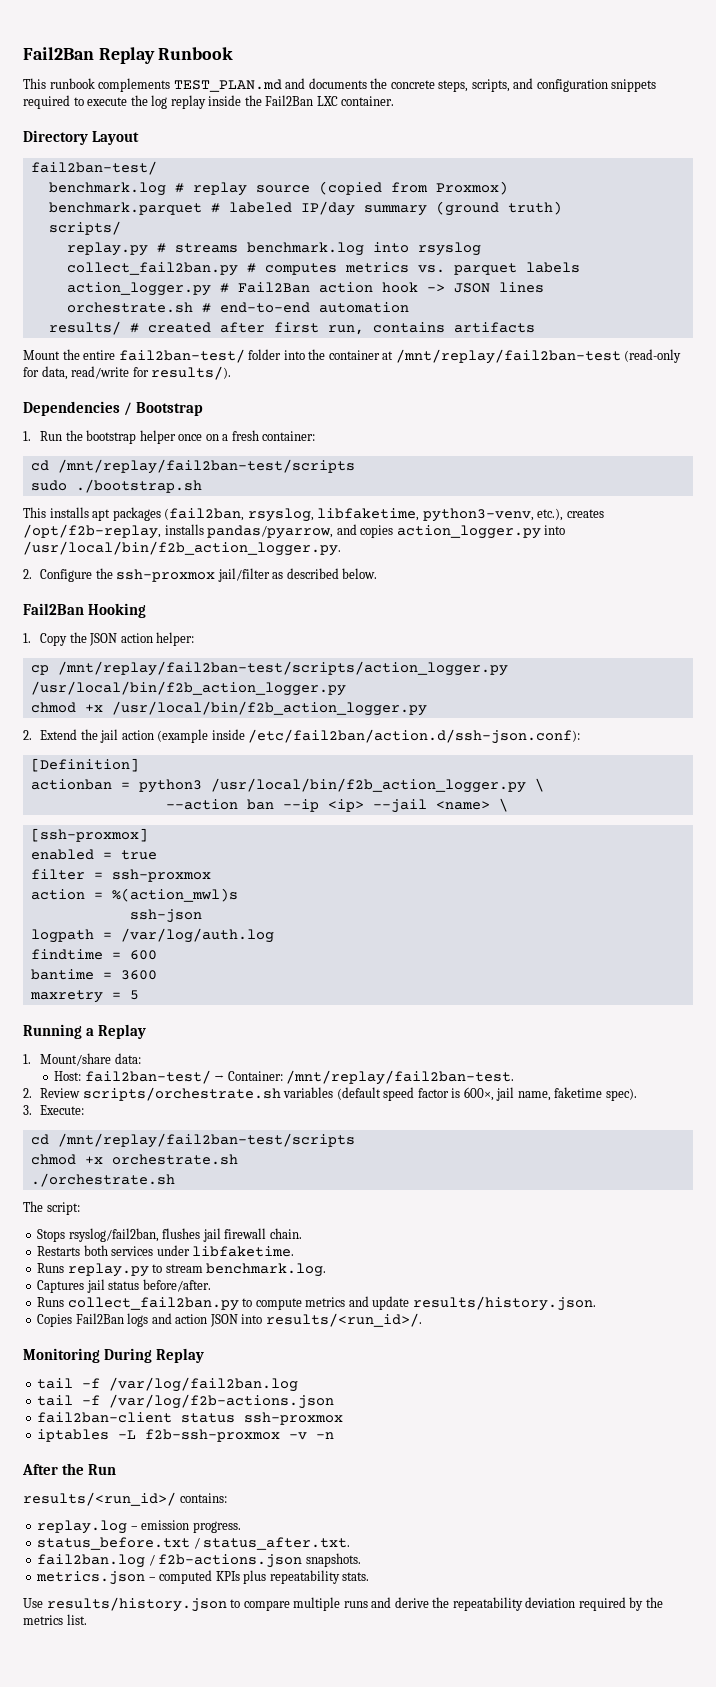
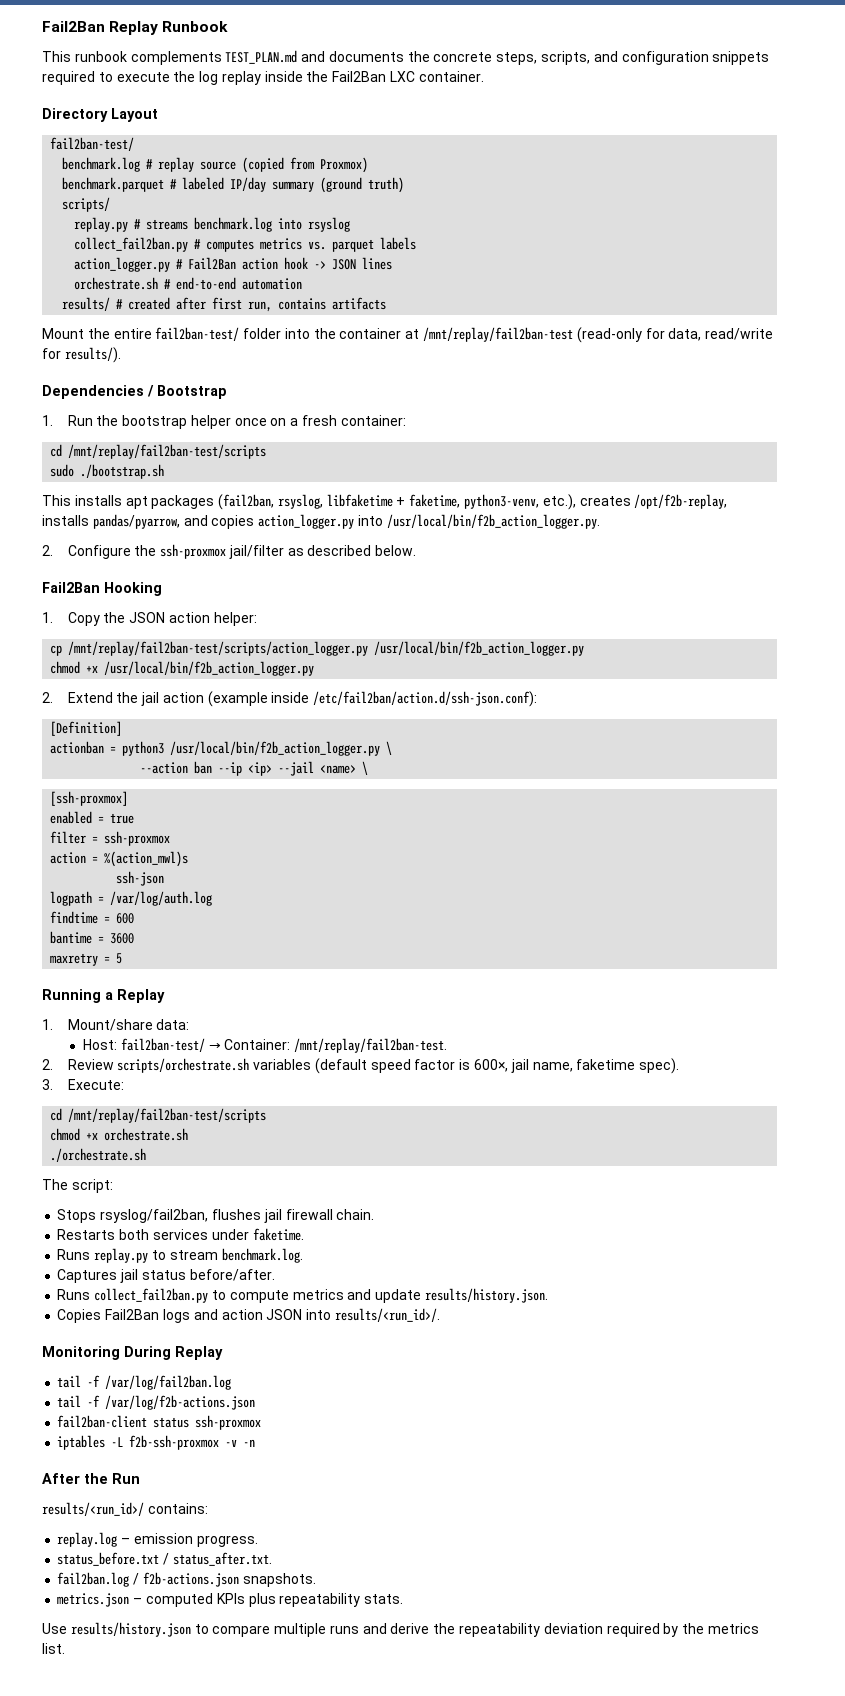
- This installs apt packages (fail2ban, rsyslog, libfaketime, python3-venv, etc.), creates /opt/f2b-replay, installs pandas/pyarrow, and copies action_logger.py into /usr/local/bin/f2b_action_logger.py.
+ This installs apt packages (fail2ban, rsyslog, libfaketime + faketime, python3-venv, etc.), creates /opt/f2b-replay, installs pandas/pyarrow, and copies action_logger.py into /usr/local/bin/f2b_action_logger.py.
- Restarts both services under libfaketime.
+ Restarts both services under faketime.

